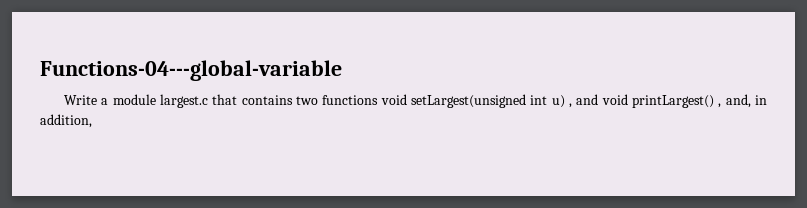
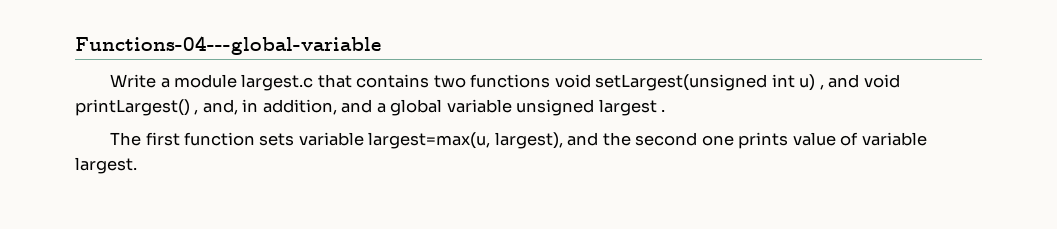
- Write a module largest.c that contains two functions void setLargest(unsigned int u) , and void printLargest() , and, in addition,
+ Write a module largest.c that contains two functions void setLargest(unsigned int u) , and void printLargest() , and, in addition, and a global variable unsigned largest .
+ The first function sets variable largest=max(u, largest), and the second one prints value of variable largest.

